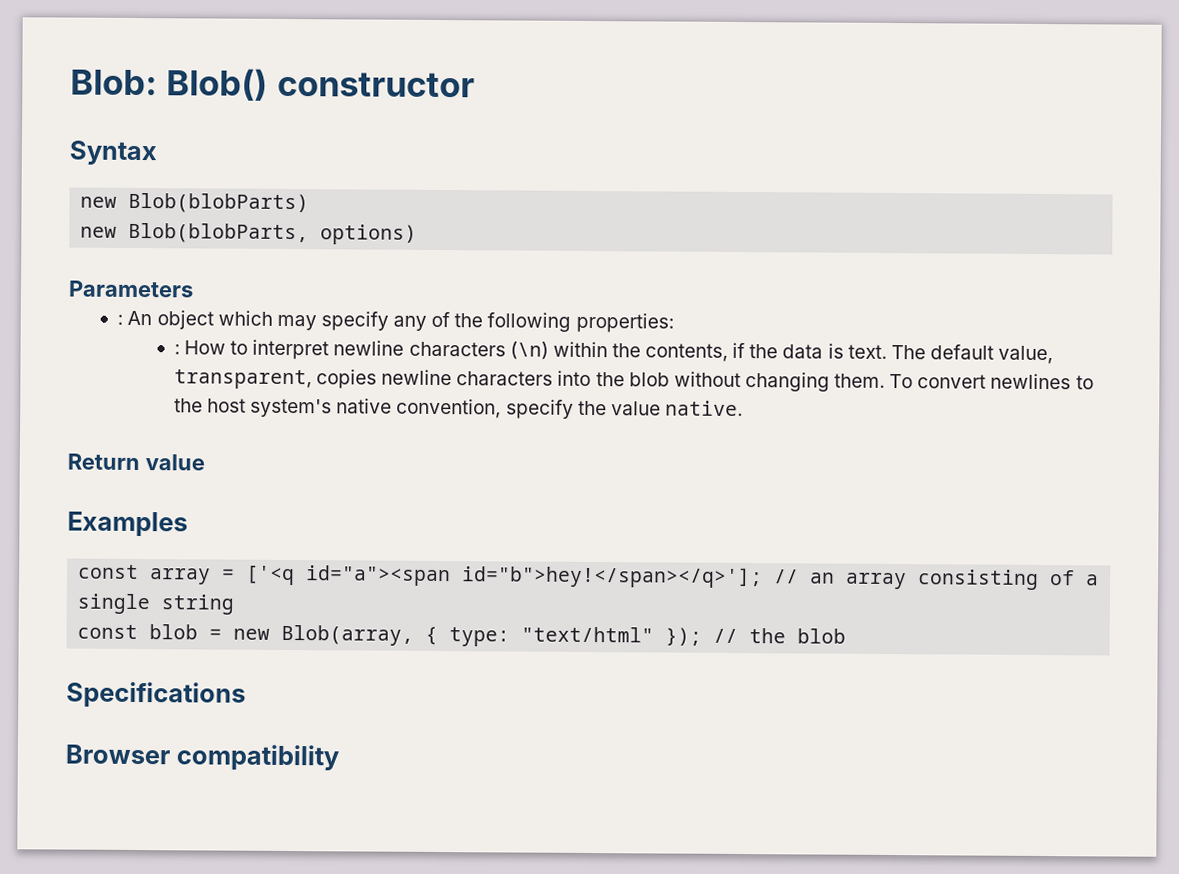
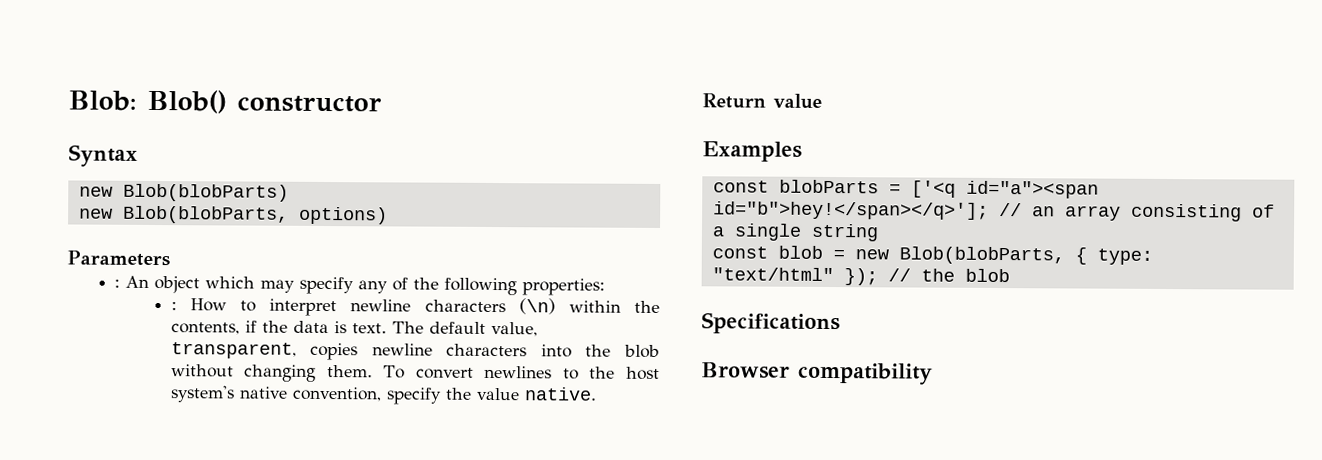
- const array = ['<q id="a"><span id="b">hey!</span></q>']; // an array consisting of a single string
+ const blobParts = ['<q id="a"><span id="b">hey!</span></q>']; // an array consisting of a single string
- const blob = new Blob(array, { type: "text/html" }); // the blob
+ const blob = new Blob(blobParts, { type: "text/html" }); // the blob

